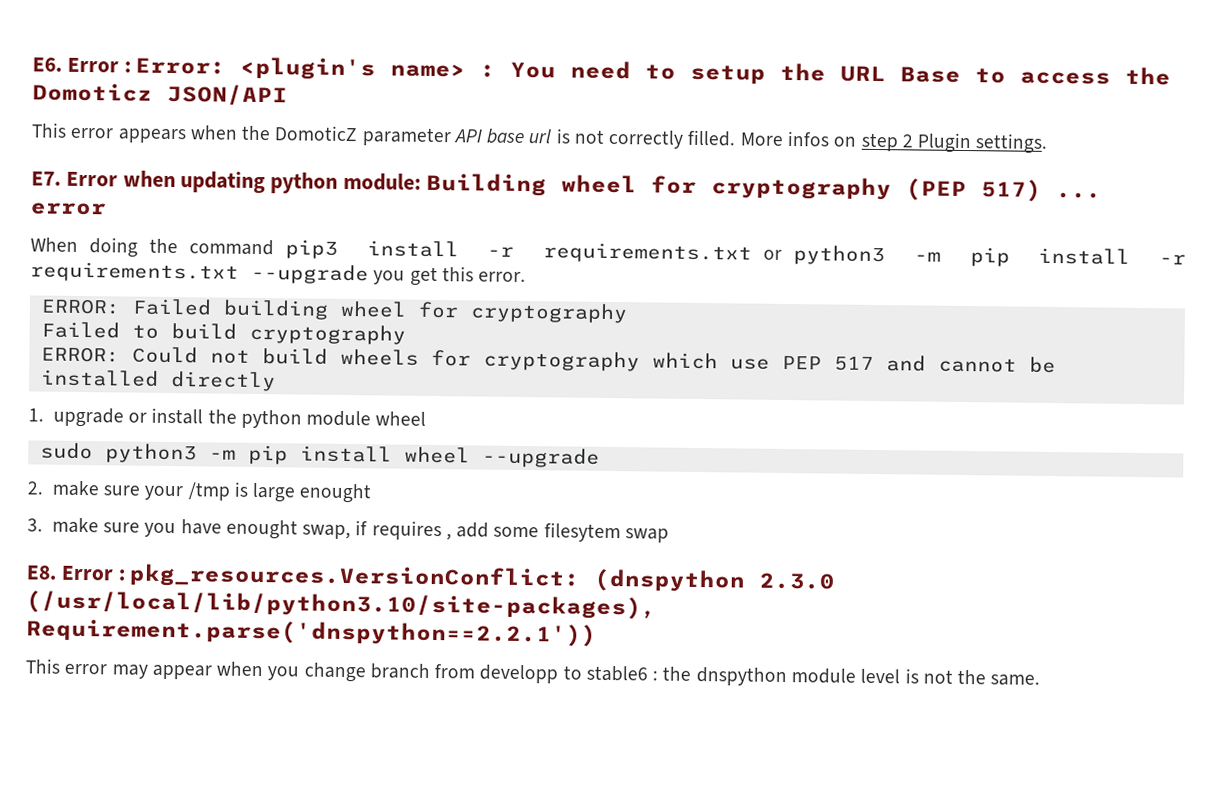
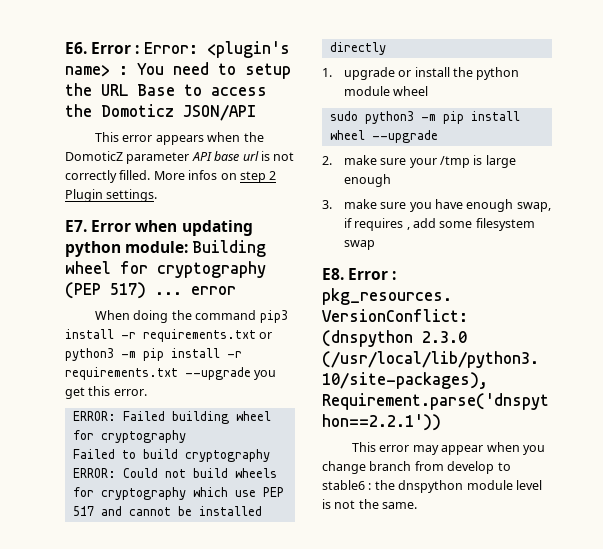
- 2. make sure your /tmp is large enought
+ 2. make sure your /tmp is large enough
- 3. make sure you have enought swap, if requires , add some filesytem swap
+ 3. make sure you have enough swap, if requires , add some filesystem swap
- This error may appear when you change branch from developp to stable6 : the dnspython module level is not the same.
+ This error may appear when you change branch from develop to stable6 : the dnspython module level is not the same.

